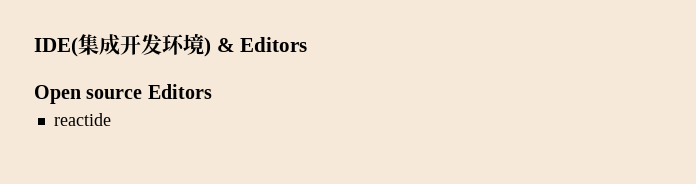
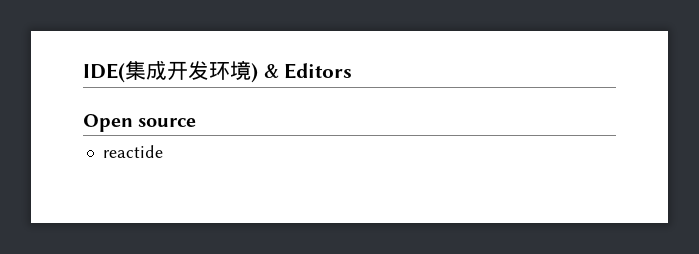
- Open source Editors
+ Open source

